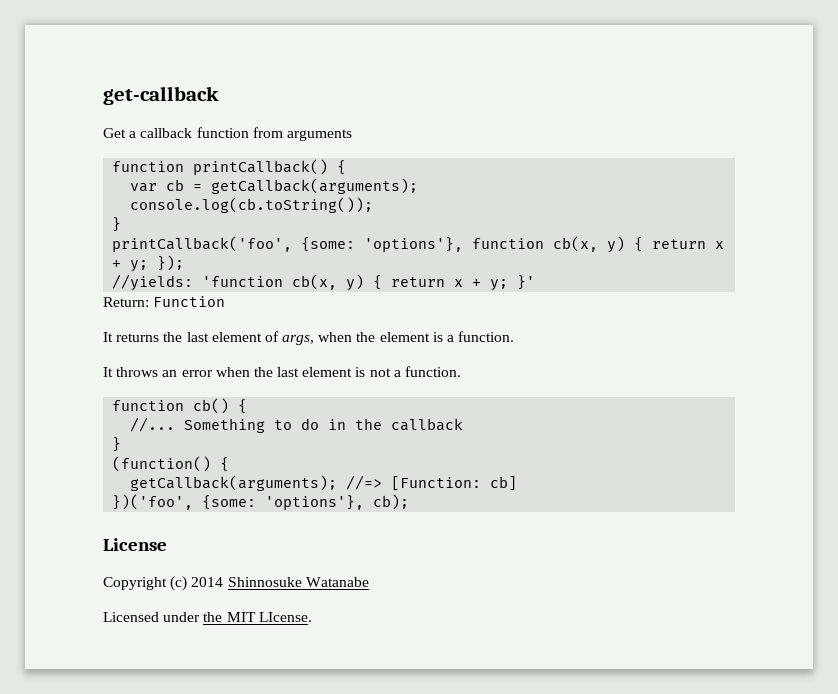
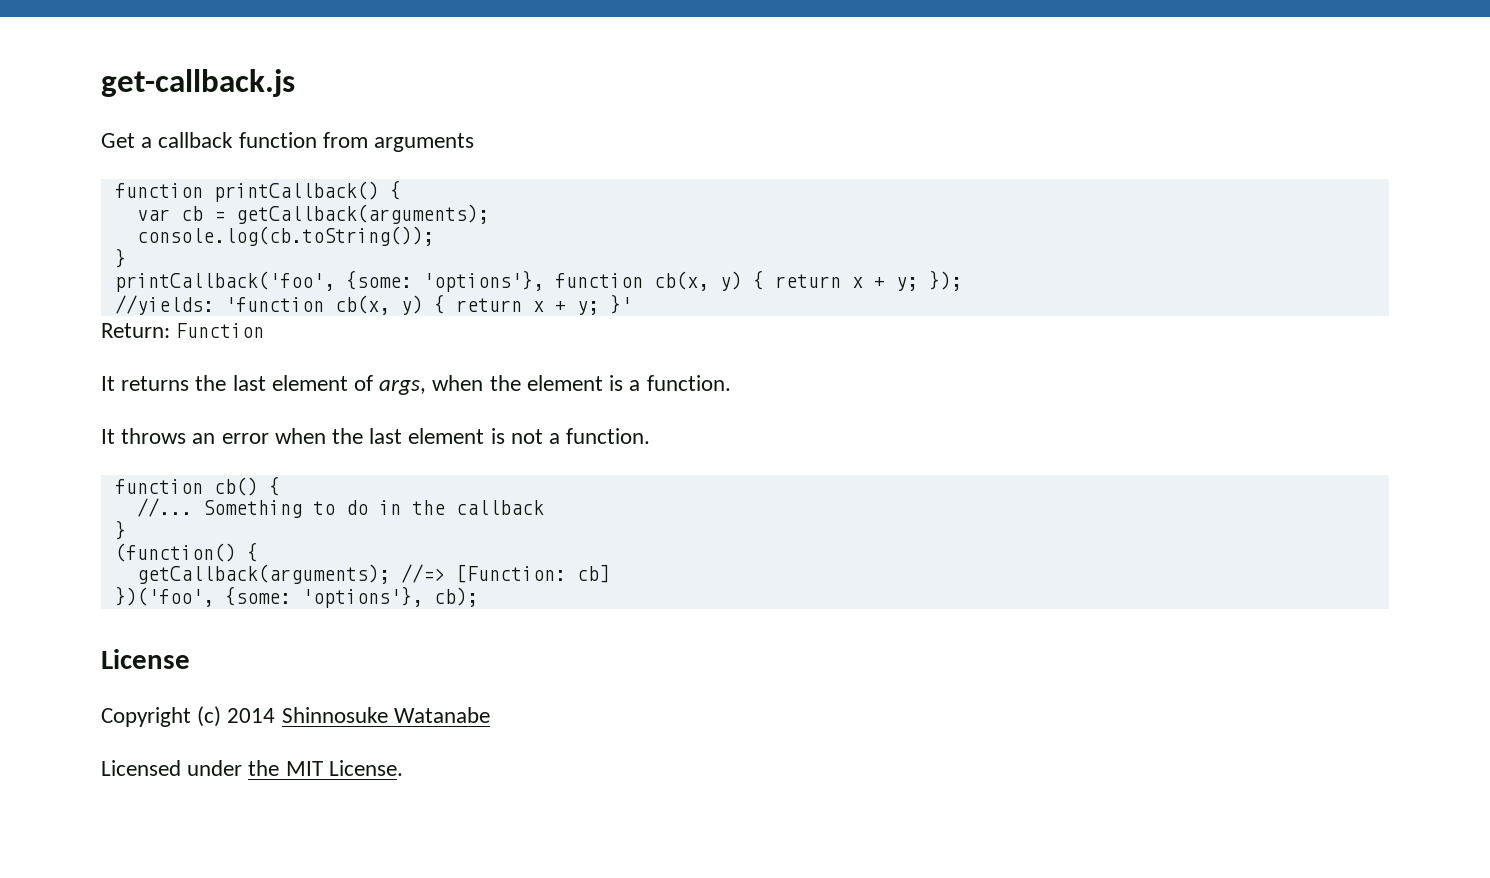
- get-callback
+ get-callback.js
- Licensed under the MIT LIcense.
+ Licensed under the MIT License.

